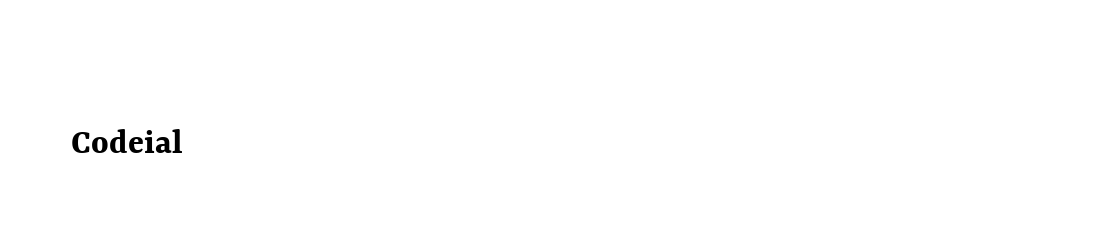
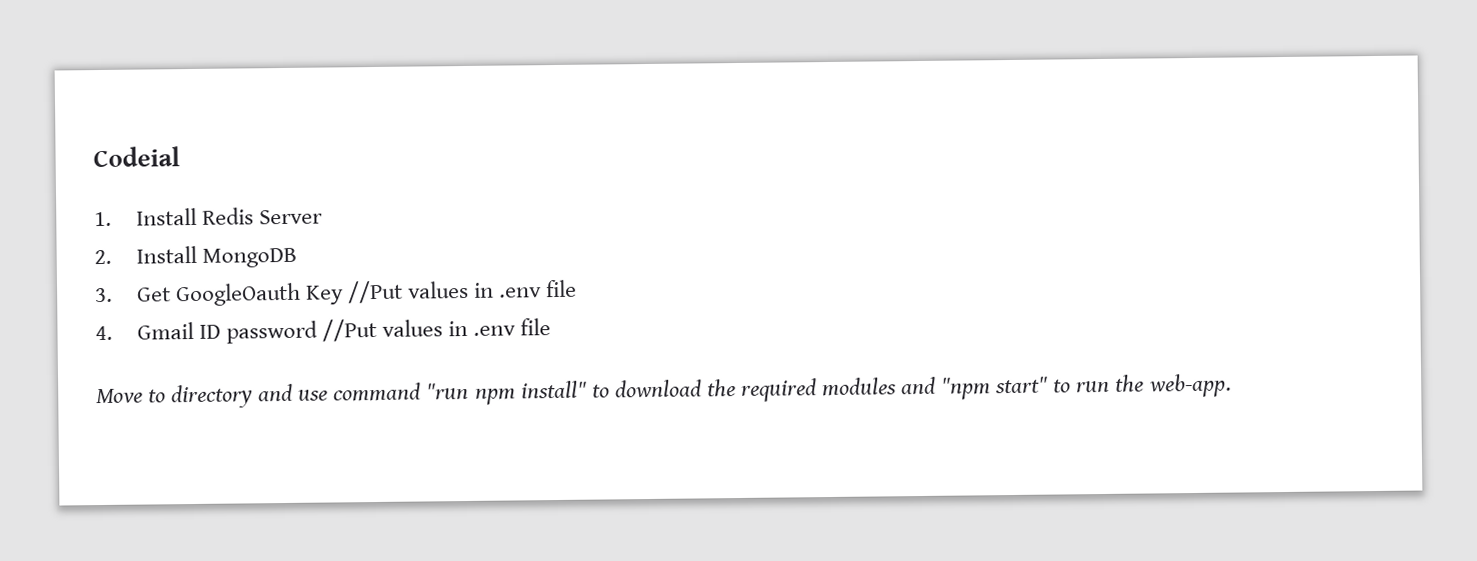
+ 1. Install Redis Server
+ 2. Install MongoDB
+ 3. Get GoogleOauth Key //Put values in .env file
+ 4. Gmail ID password //Put values in .env file
+ Move to directory and use command "run npm install" to download the required modules and "npm start" to run the web-app.

